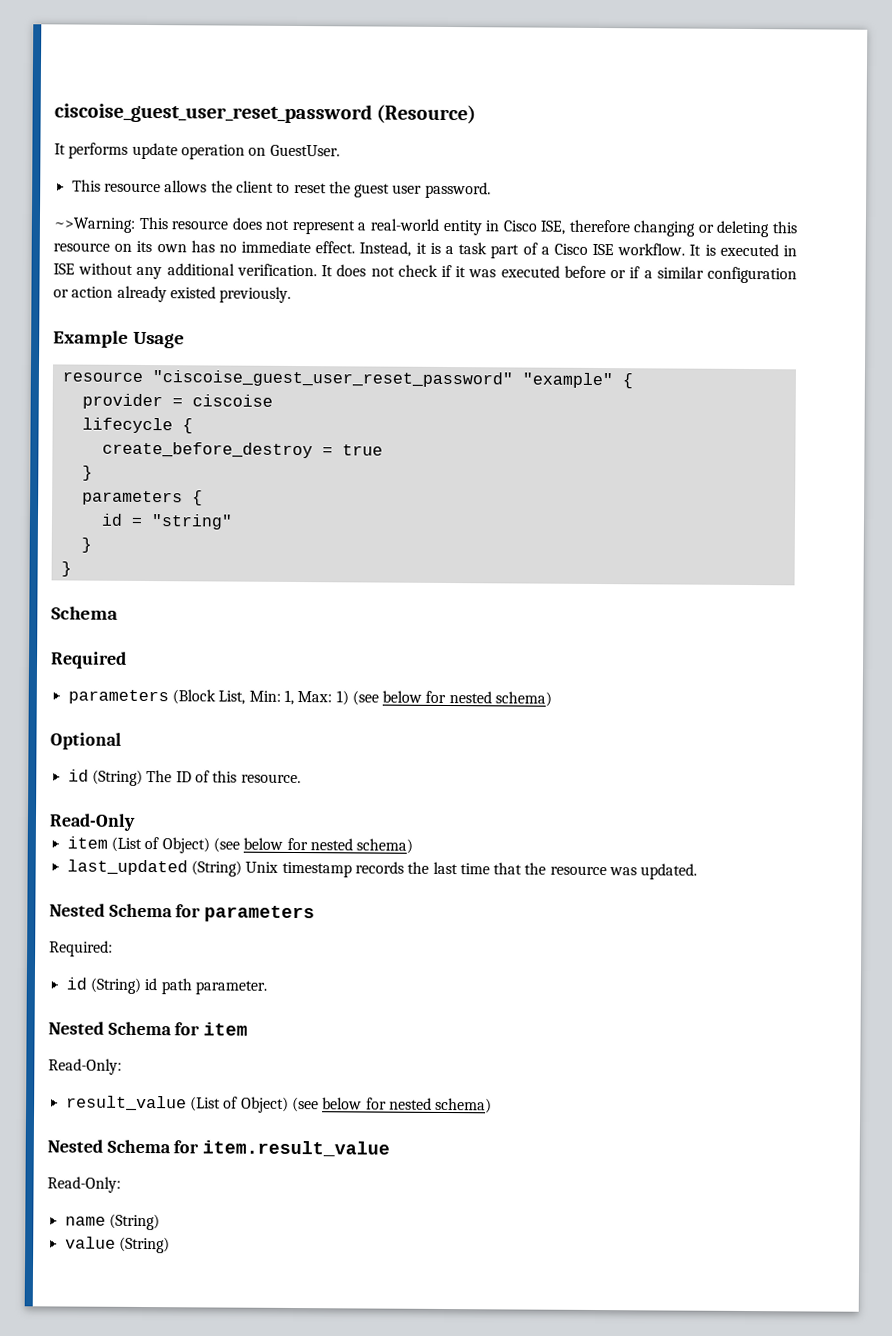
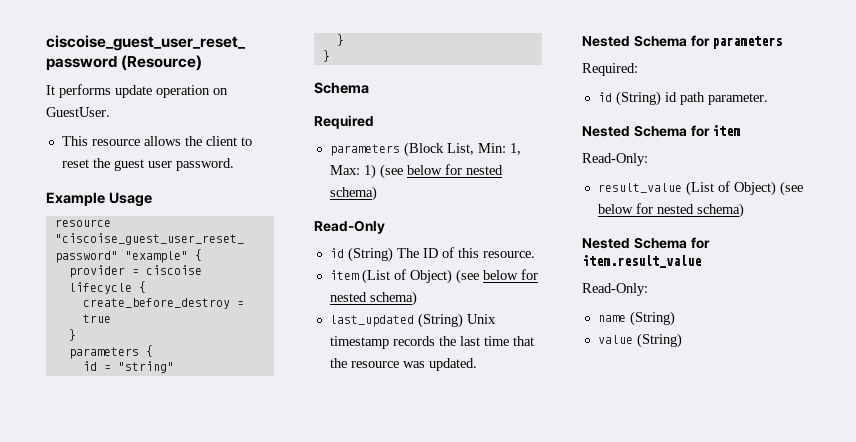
- ~>Warning: This resource does not represent a real-world entity in Cisco ISE, therefore changing or deleting this resource on its own has no immediate effect. Instead, it is a task part of a Cisco ISE workflow. It is executed in ISE without any additional verification. It does not check if it was executed before or if a similar configuration or action already existed previously.
- Optional
+ Read-Only
- Read-Only

